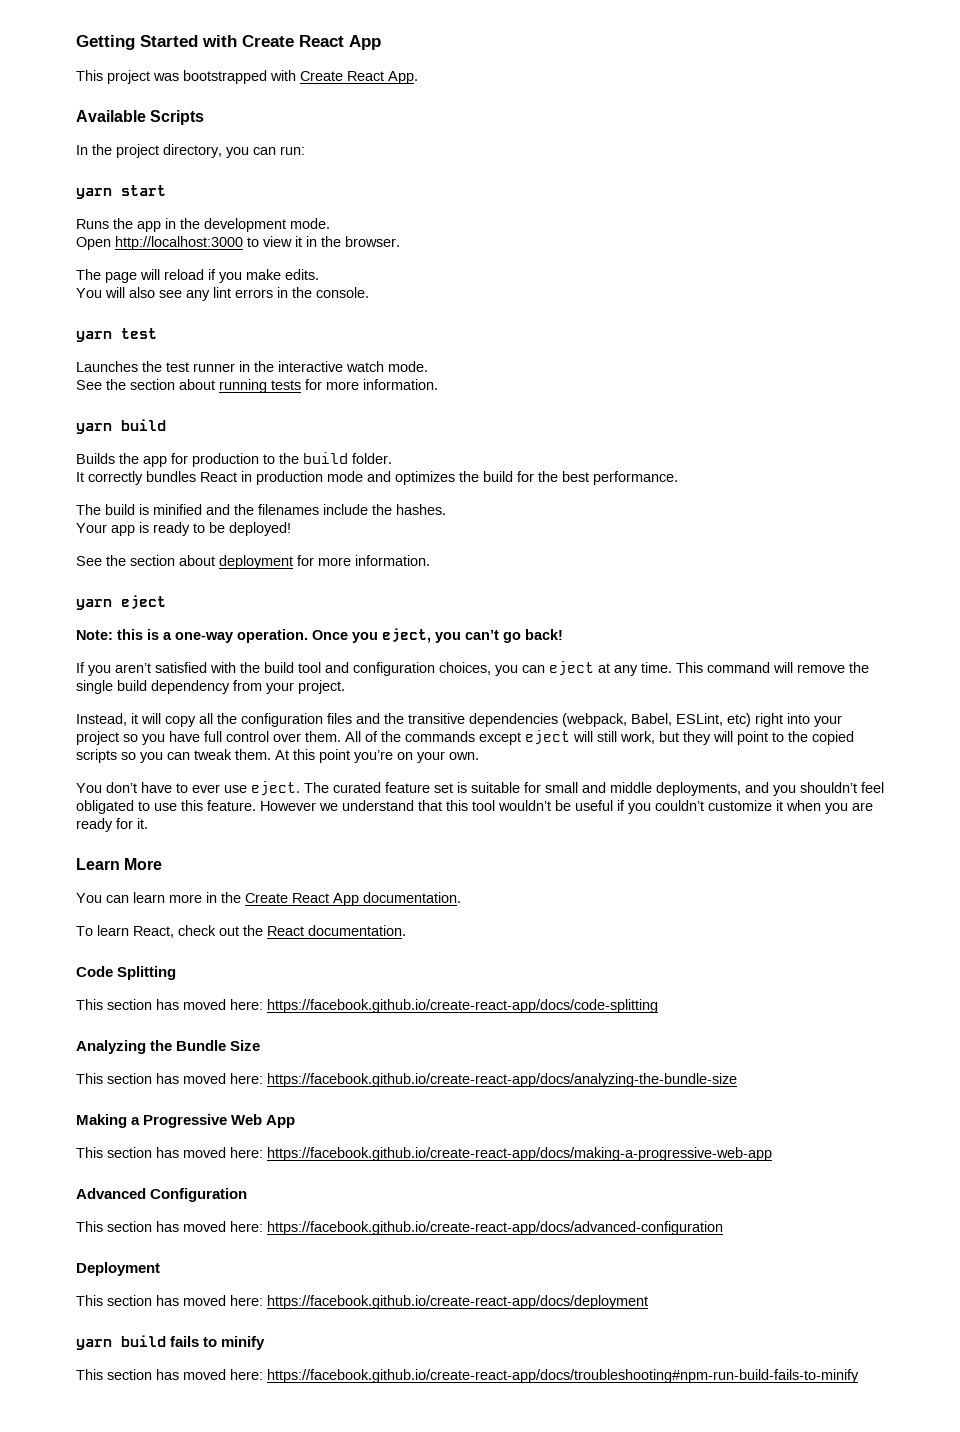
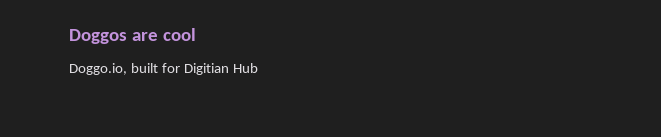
- Getting Started with Create React App
- This project was bootstrapped with Create React App.
- Available Scripts
- In the project directory, you can run:
- yarn start
- Runs the app in the development mode.
- Open http://localhost:3000 to view it in the browser.
- The page will reload if you make edits.
- You will also see any lint errors in the console.
- yarn test
- Launches the test runner in the interactive watch mode.
- See the section about running tests for more information.
- yarn build
- Builds the app for production to the build folder.
- It correctly bundles React in production mode and optimizes the build for the best performance.
- The build is minified and the filenames include the hashes.
- Your app is ready to be deployed!
- See the section about deployment for more information.
- yarn eject
- Note: this is a one-way operation. Once you eject, you can’t go back!
- If you aren’t satisfied with the build tool and configuration choices, you can eject at any time. This command will remove the single build dependency from your project.
- Instead, it will copy all the configuration files and the transitive dependencies (webpack, Babel, ESLint, etc) right into your project so you have full control over them. All of the commands except eject will still work, but they will point to the copied scripts so you can tweak them. At this point you’re on your own.
- You don’t have to ever use eject. The curated feature set is suitable for small and middle deployments, and you shouldn’t feel obligated to use this feature. However we understand that this tool wouldn’t be useful if you couldn’t customize it when you are ready for it.
- Learn More
- You can learn more in the Create React App documentation.
- To learn React, check out the React documentation.
- Code Splitting
- This section has moved here: https://facebook.github.io/create-react-app/docs/code-splitting
- Analyzing the Bundle Size
- This section has moved here: https://facebook.github.io/create-react-app/docs/analyzing-the-bundle-size
- Making a Progressive Web App
- This section has moved here: https://facebook.github.io/create-react-app/docs/making-a-progressive-web-app
- Advanced Configuration
- This section has moved here: https://facebook.github.io/create-react-app/docs/advanced-configuration
- Deployment
- This section has moved here: https://facebook.github.io/create-react-app/docs/deployment
- yarn build fails to minify
- This section has moved here: https://facebook.github.io/create-react-app/docs/troubleshooting#npm-run-build-fails-to-minify
+ Doggos are cool
+ Doggo.io, built for Digitian Hub

